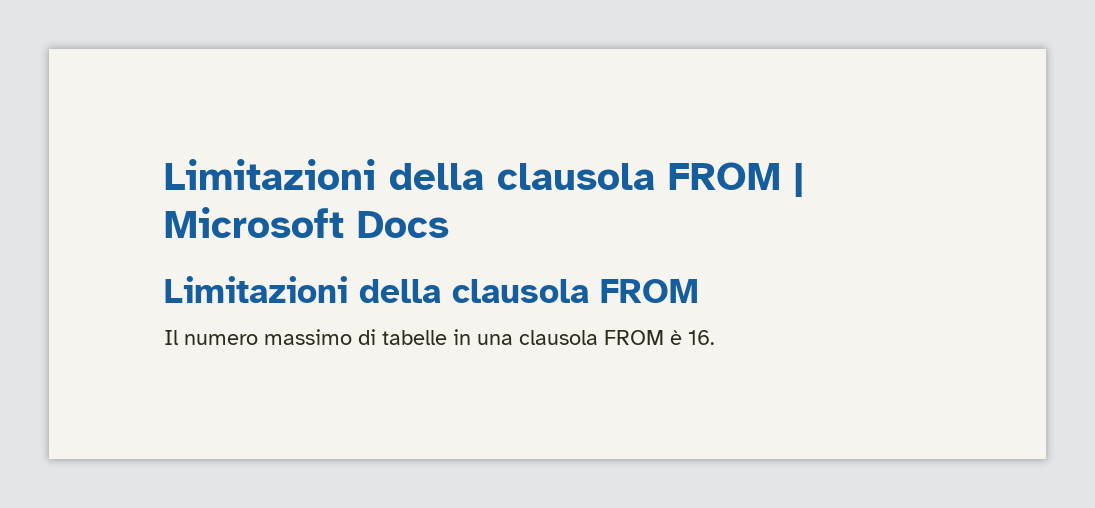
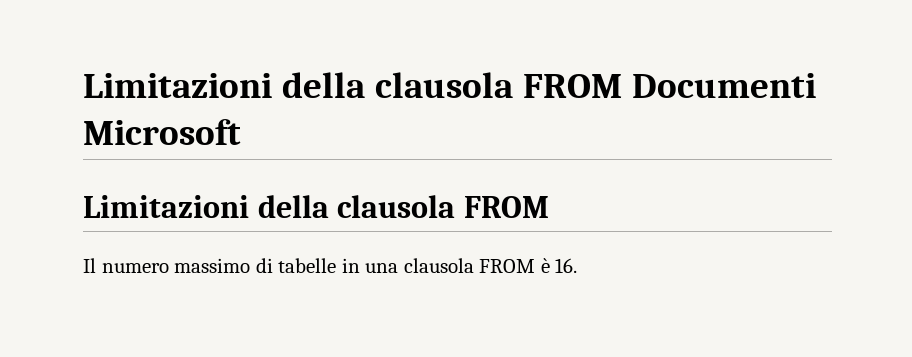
- Limitazioni della clausola FROM | Microsoft Docs
+ Limitazioni della clausola FROM Documenti Microsoft

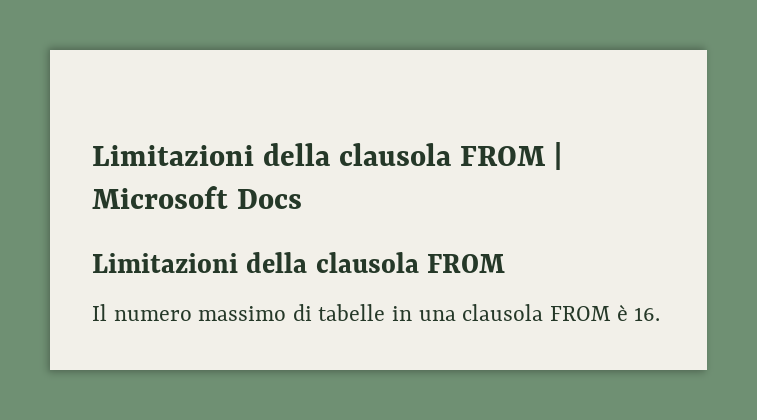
- Limitazioni della clausola FROM Documenti Microsoft
+ Limitazioni della clausola FROM | Microsoft Docs

